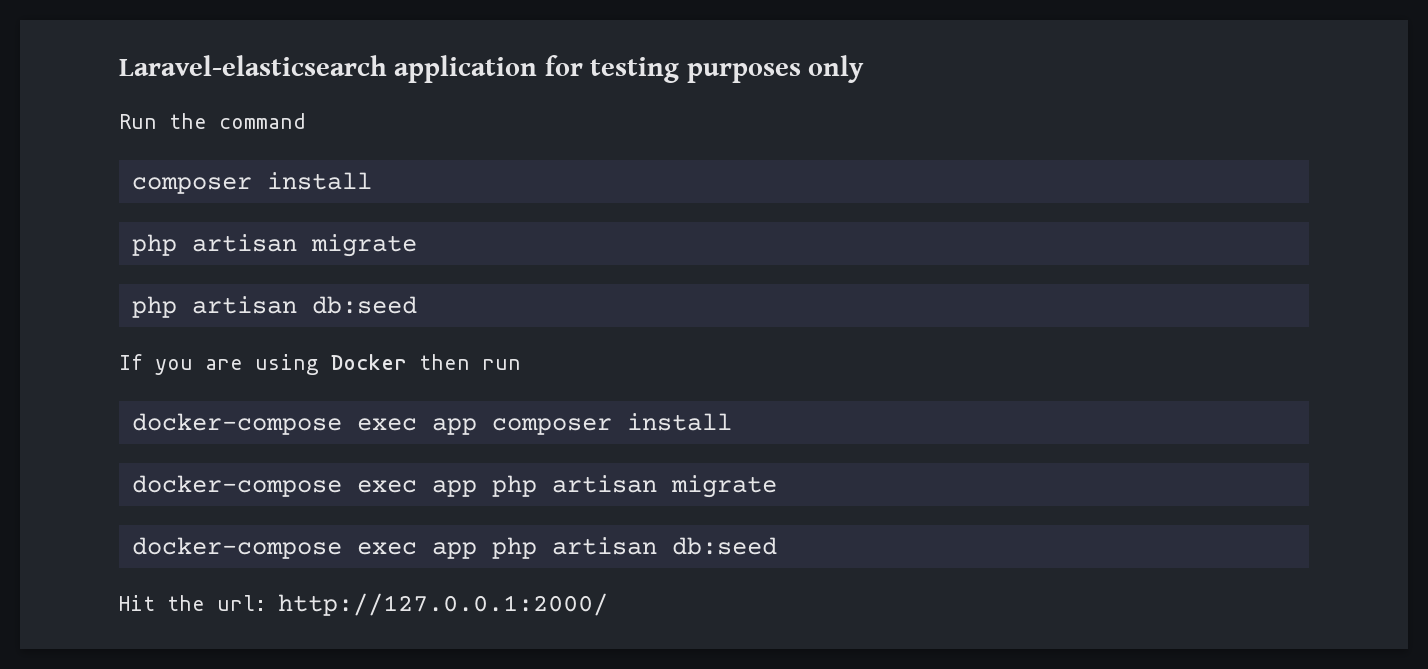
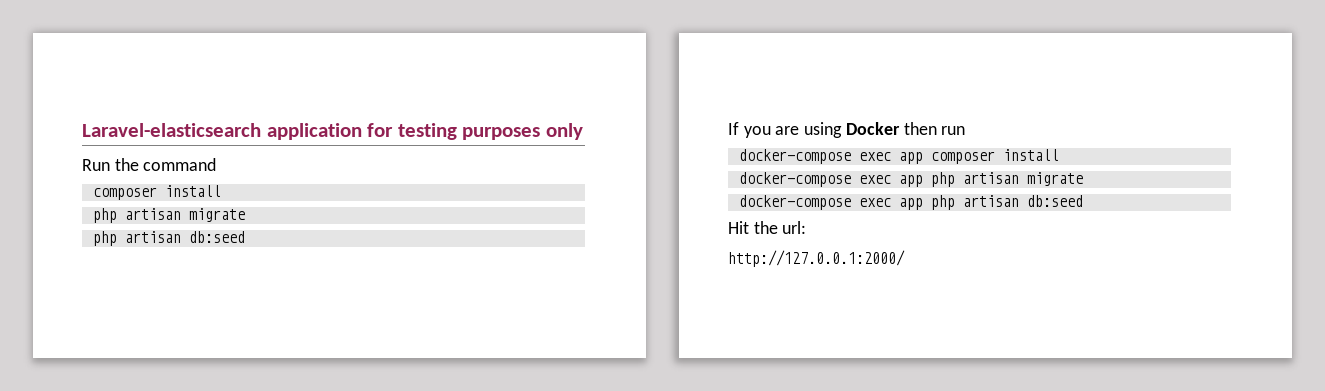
- Hit the url: http://127.0.0.1:2000/
+ Hit the url:
+ http://127.0.0.1:2000/

